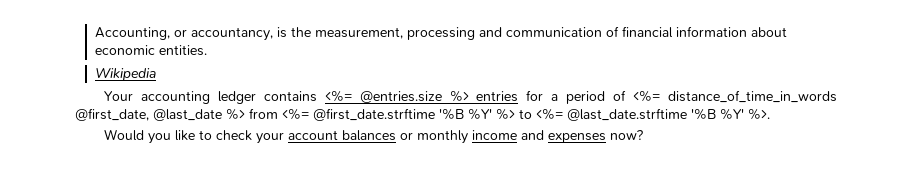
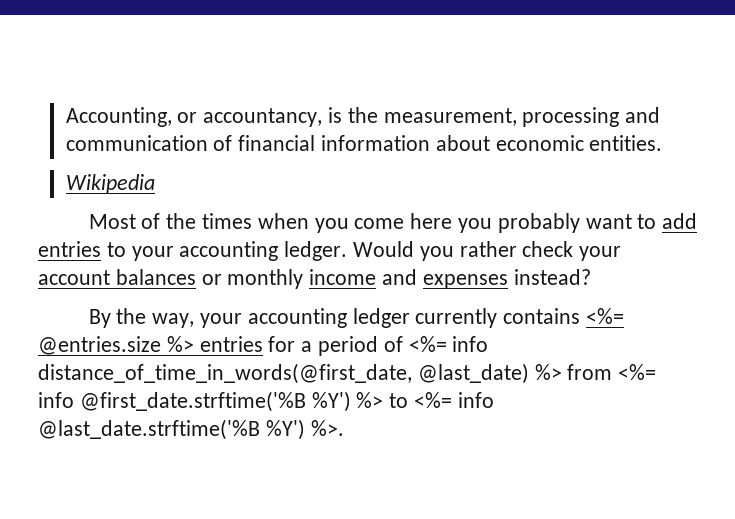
- Your accounting ledger contains <%= @entries.size %> entries for a period of <%= distance_of_time_in_words @first_date, @last_date %> from <%= @first_date.strftime '%B %Y' %> to <%= @last_date.strftime '%B %Y' %>.
- Would you like to check your account balances or monthly income and expenses now?
+ Most of the times when you come here you probably want to add entries to your accounting ledger. Would you rather check your account balances or monthly income and expenses instead?
+ By the way, your accounting ledger currently contains <%= @entries.size %> entries for a period of <%= info distance_of_time_in_words(@first_date, @last_date) %> from <%= info @first_date.strftime('%B %Y') %> to <%= info @last_date.strftime('%B %Y') %>.

